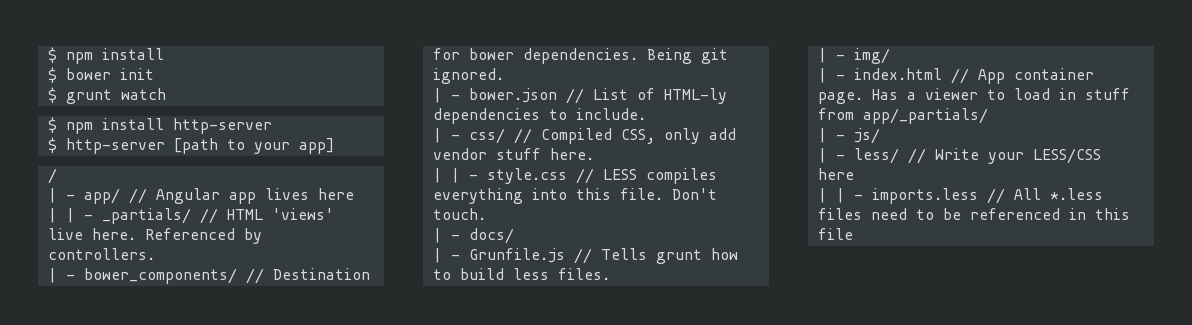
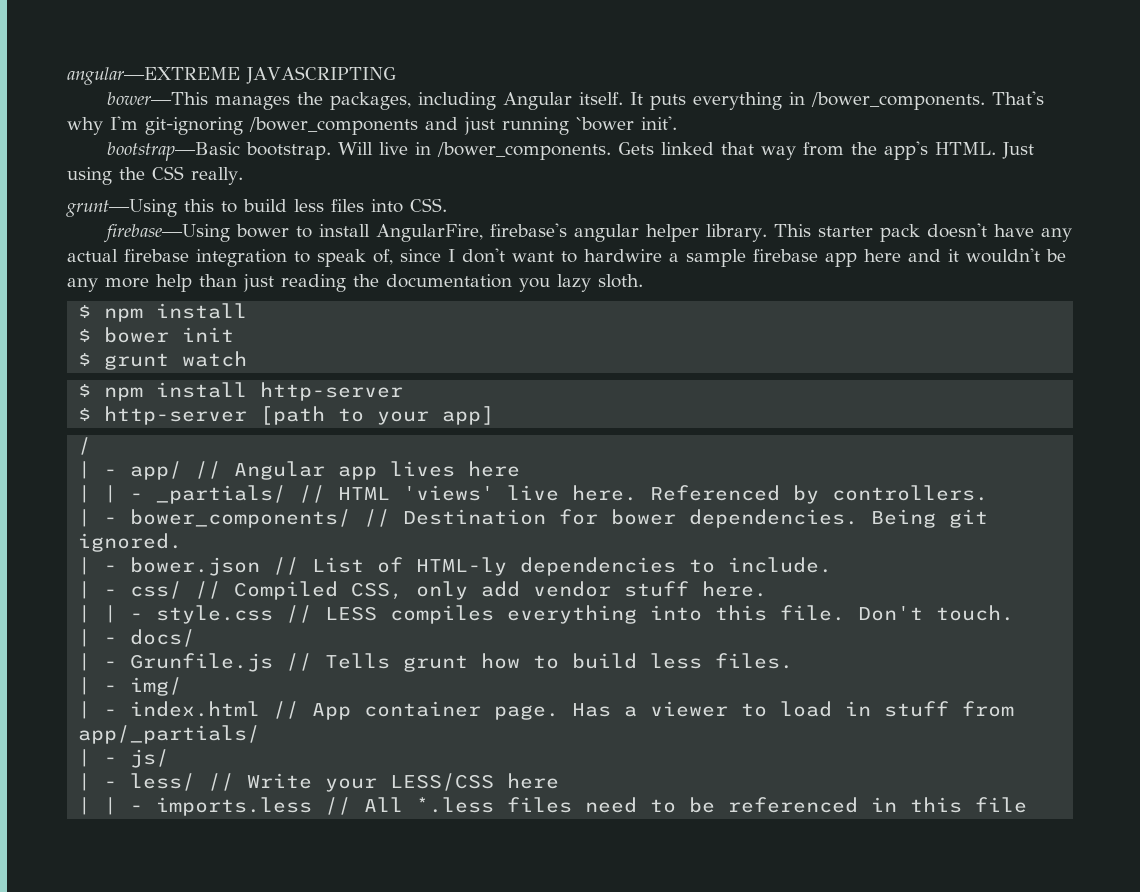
+ angular—EXTREME JAVASCRIPTING
+ bower—This manages the packages, including Angular itself. It puts everything in /bower_components. That's why I'm git-ignoring /bower_components and just running `bower init'.
+ bootstrap—Basic bootstrap. Will live in /bower_components. Gets linked that way from the app's HTML. Just using the CSS really.
+ grunt—Using this to build less files into CSS.
+ firebase—Using bower to install AngularFire, firebase's angular helper library. This starter pack doesn't have any actual firebase integration to speak of, since I don't want to hardwire a sample firebase app here and it wouldn't be any more help than just reading the documentation you lazy sloth.

